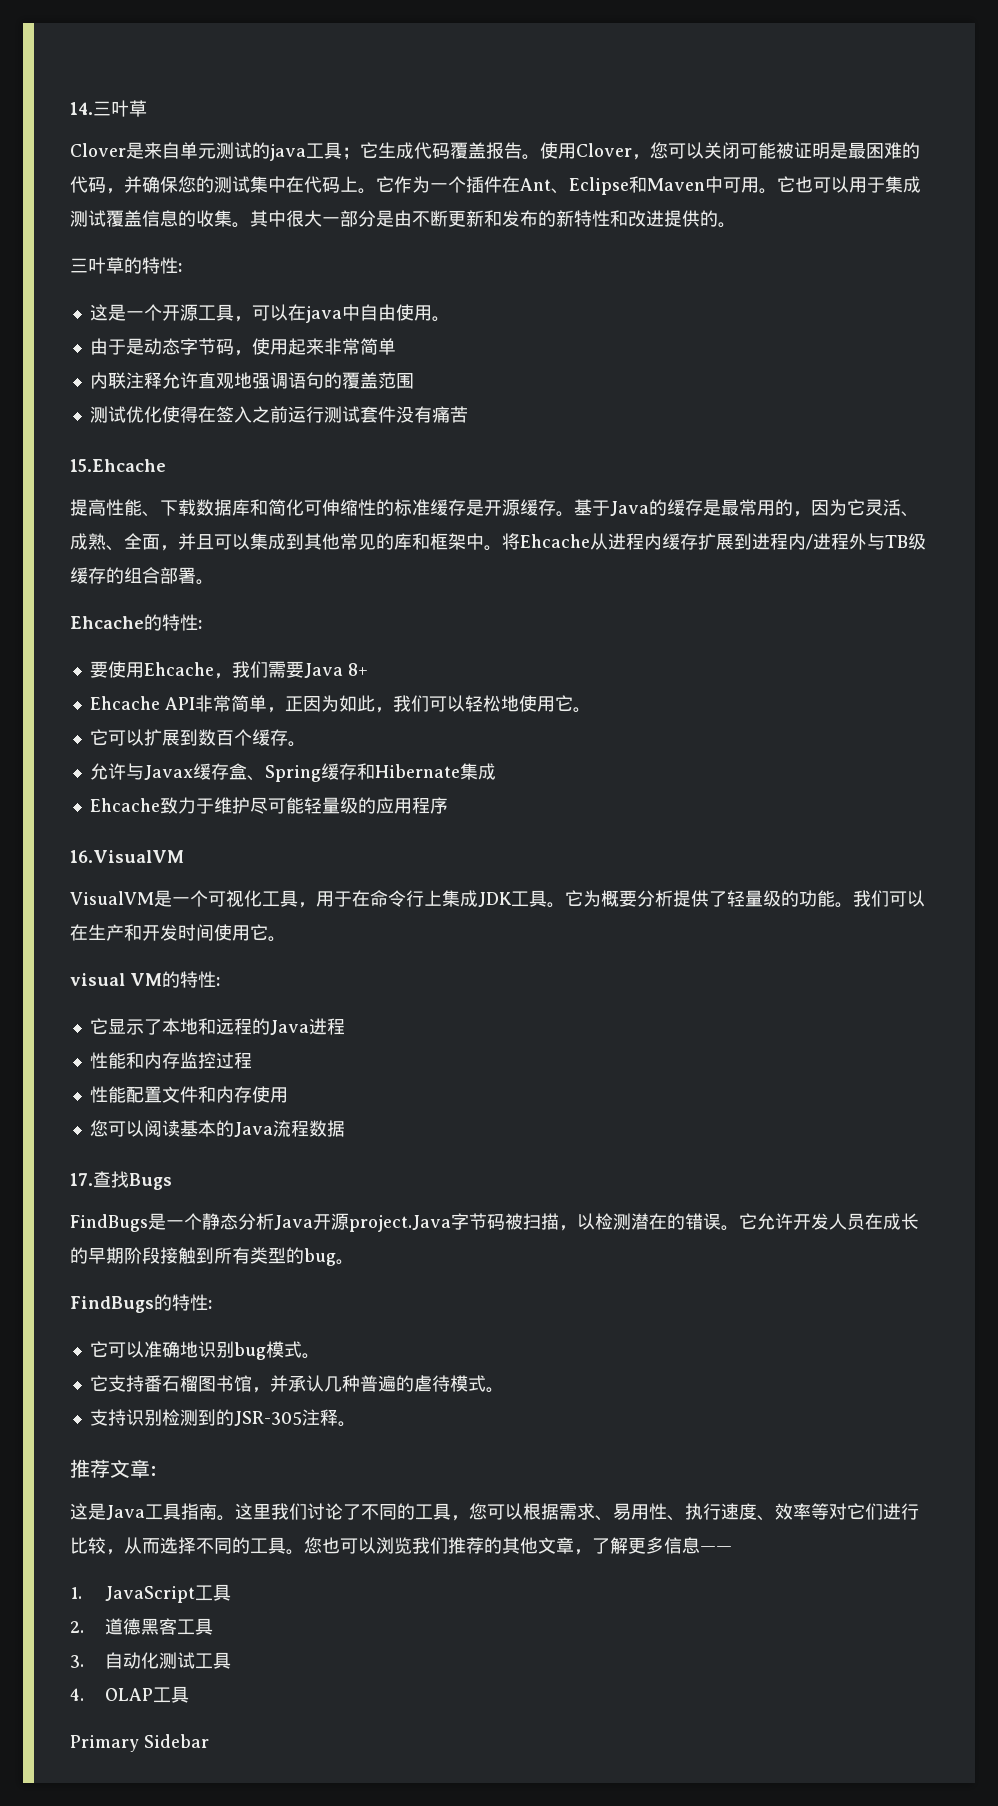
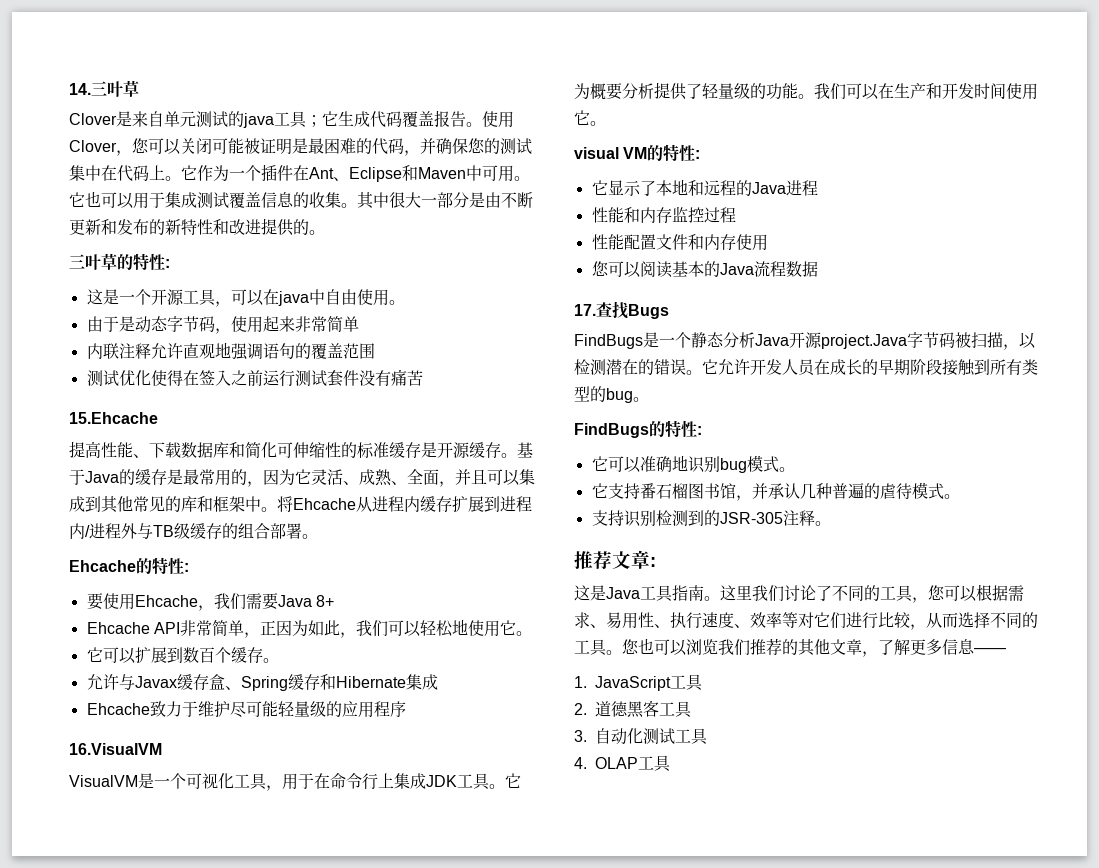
- Primary Sidebar

